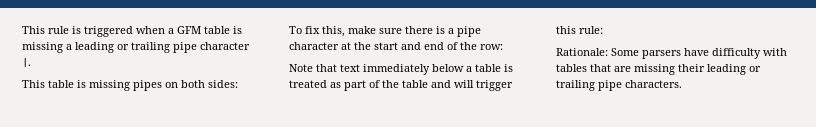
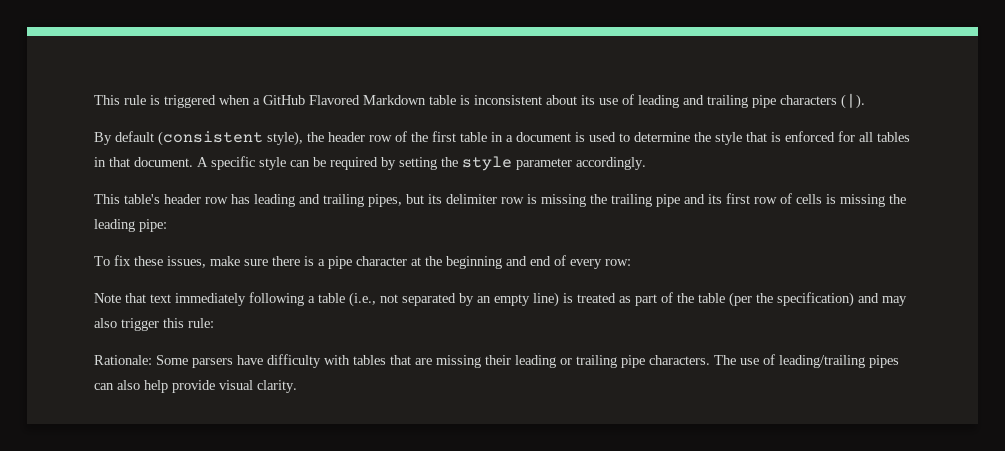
- This rule is triggered when a GFM table is missing a leading or trailing pipe character |.
- This table is missing pipes on both sides:
+ This rule is triggered when a GitHub Flavored Markdown table is inconsistent about its use of leading and trailing pipe characters (|).
+ By default (consistent style), the header row of the first table in a document is used to determine the style that is enforced for all tables in that document. A specific style can be required by setting the style parameter accordingly.
+ This table's header row has leading and trailing pipes, but its delimiter row is missing the trailing pipe and its first row of cells is missing the leading pipe:
- To fix this, make sure there is a pipe character at the start and end of the row:
+ To fix these issues, make sure there is a pipe character at the beginning and end of every row:
- Note that text immediately below a table is treated as part of the table and will trigger this rule:
+ Note that text immediately following a table (i.e., not separated by an empty line) is treated as part of the table (per the specification) and may also trigger this rule:
+ The use of leading/trailing pipes can also help provide visual clarity.

